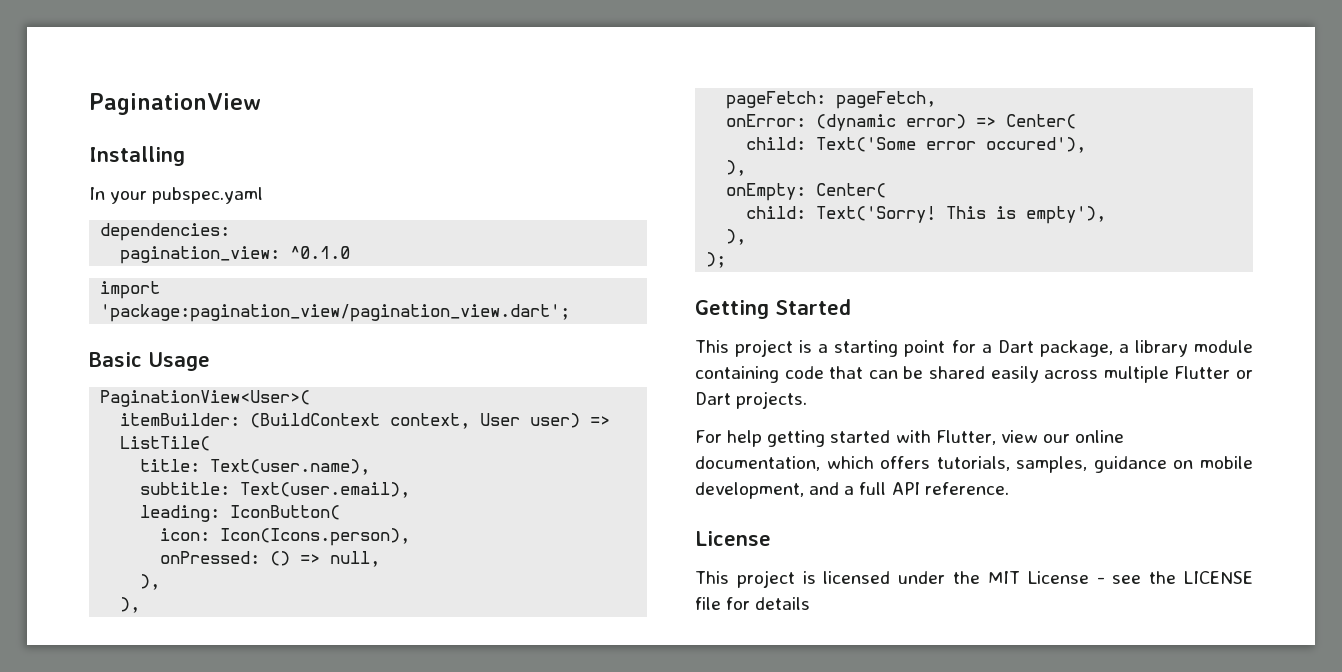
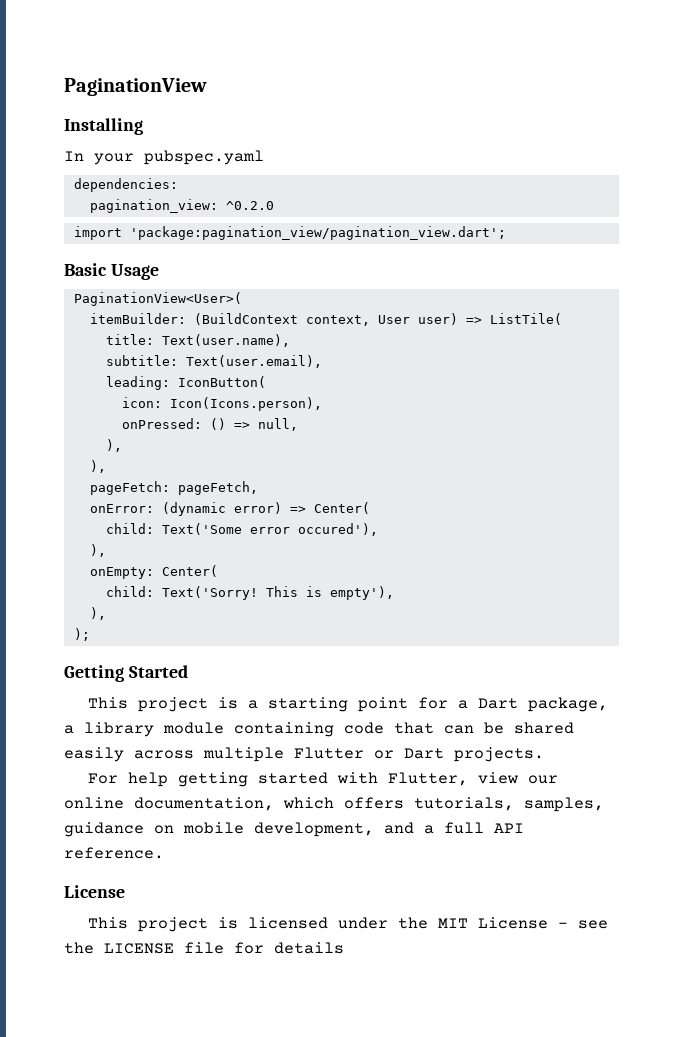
- pagination_view: ^0.1.0
+ pagination_view: ^0.2.0

